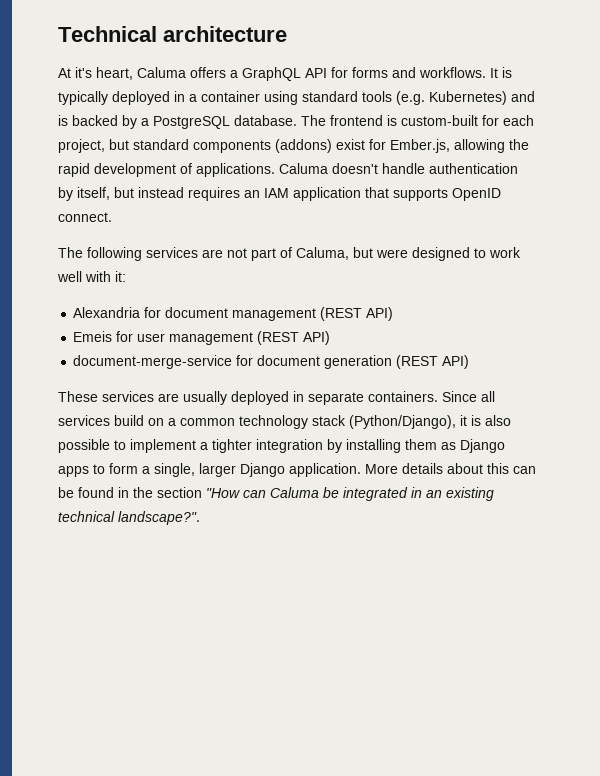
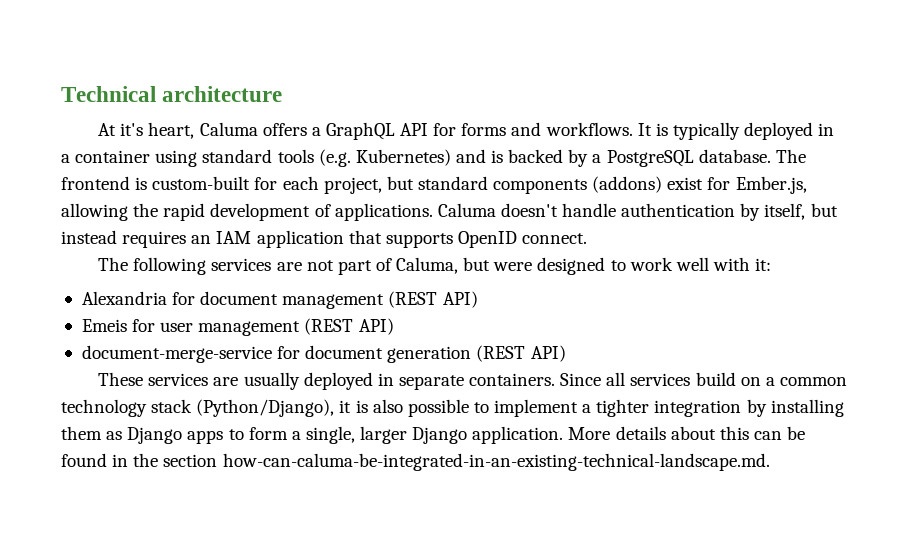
- More details about this can be found in the section "How can Caluma be integrated in an existing technical landscape?".
+ More details about this can be found in the section how-can-caluma-be-integrated-in-an-existing-technical-landscape.md.

